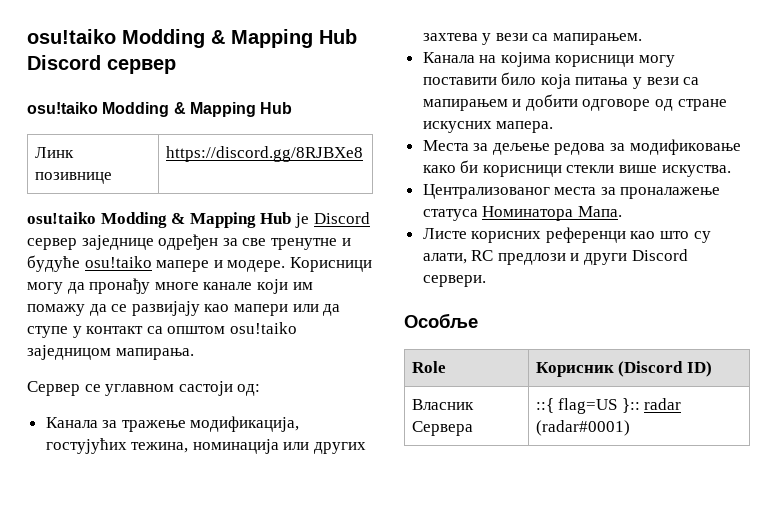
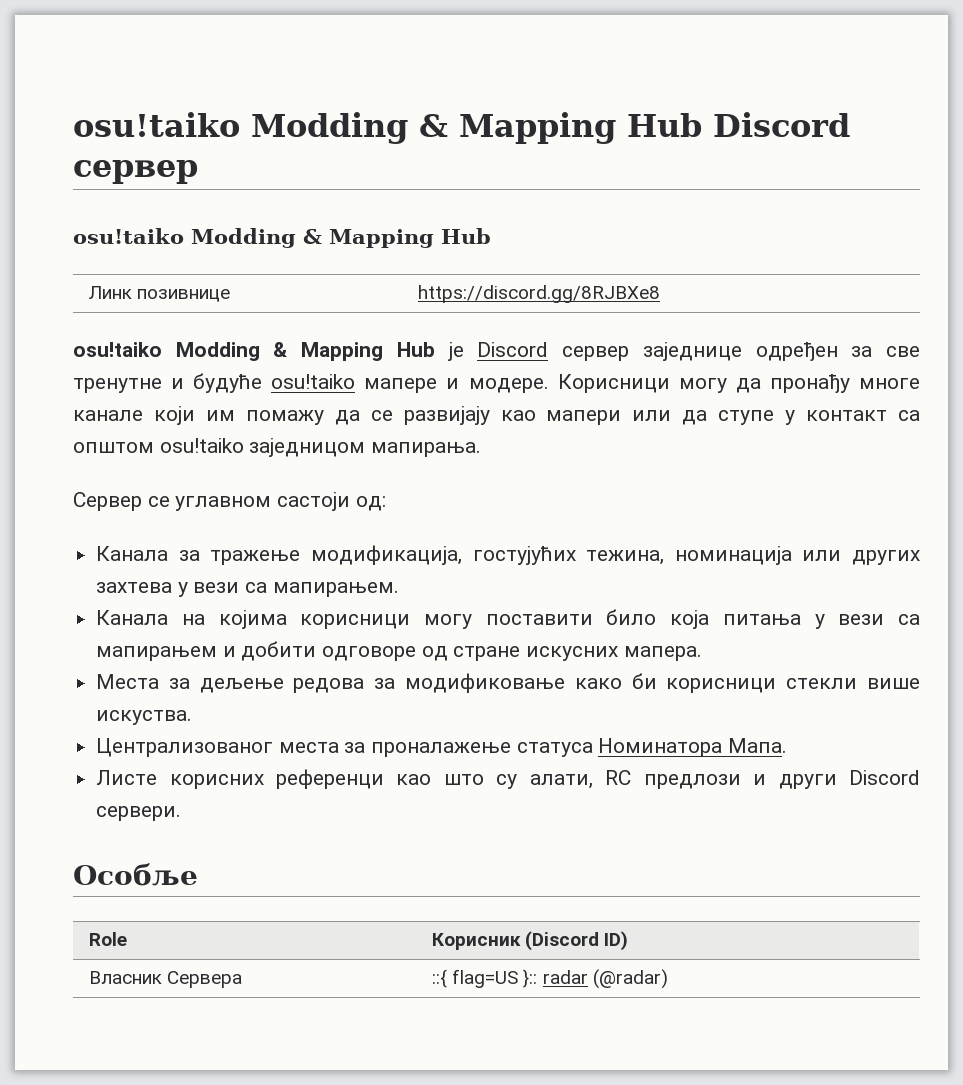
- Власник Сервера | ::{ flag=US }:: radar (radar#0001)
+ Власник Сервера | ::{ flag=US }:: radar (@radar)

